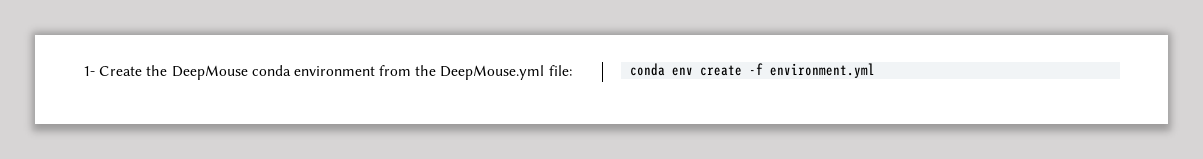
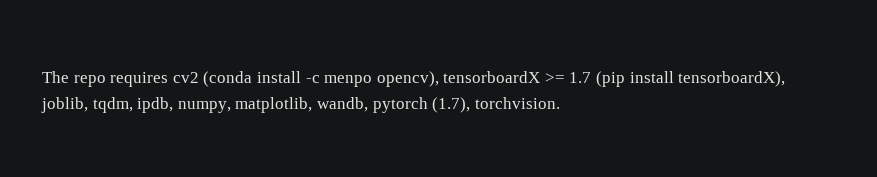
- 1- Create the DeepMouse conda environment from the DeepMouse.yml file:
- conda env create -f environment.yml
+ The repo requires cv2 (conda install -c menpo opencv), tensorboardX >= 1.7 (pip install tensorboardX), joblib, tqdm, ipdb, numpy, matplotlib, wandb, pytorch (1.7), torchvision.

